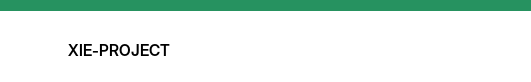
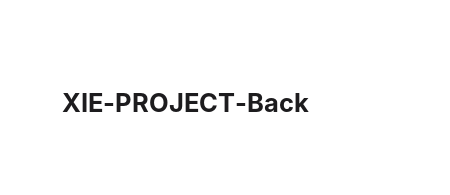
- XIE-PROJECT
+ XIE-PROJECT-Back

